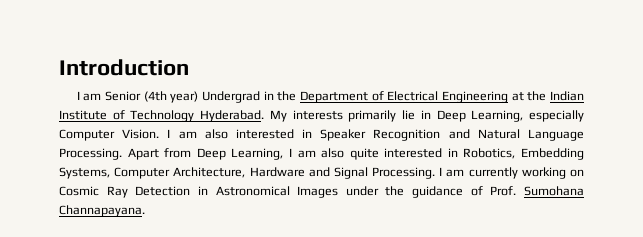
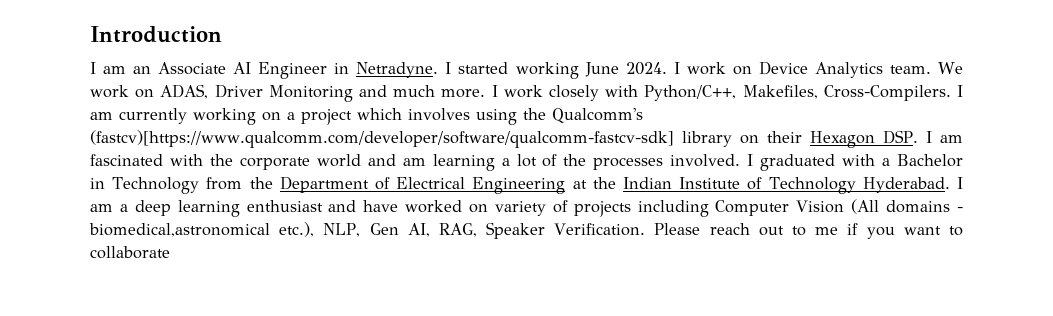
- I am Senior (4th year) Undergrad in the Department of Electrical Engineering at the Indian Institute of Technology Hyderabad.
+ I am an Associate AI Engineer in Netradyne. I started working June 2024. I work on Device Analytics team. We work on ADAS, Driver Monitoring and much more. I work closely with Python/C++, Makefiles, Cross-Compilers. I am currently working on a project which involves using the Qualcomm's (fastcv)[https://www.qualcomm.com/developer/software/qualcomm-fastcv-sdk] library on their Hexagon DSP. I am fascinated with the corporate world and am learning a lot of the processes involved. I graduated with a Bachelor in Technology from the Department of Electrical Engineering at the Indian Institute of Technology Hyderabad.
- My interests primarily lie in Deep Learning, especially Computer Vision. I am also interested in Speaker Recognition and Natural Language Processing. Apart from Deep Learning, I am also quite interested in Robotics, Embedding Systems, Computer Architecture, Hardware and Signal Processing. I am currently working on Cosmic Ray Detection in Astronomical Images under the guidance of Prof. Sumohana Channapayana.
+ I am a deep learning enthusiast and have worked on variety of projects including Computer Vision (All domains - biomedical,astronomical etc.), NLP, Gen AI, RAG, Speaker Verification. Please reach out to me if you want to collaborate

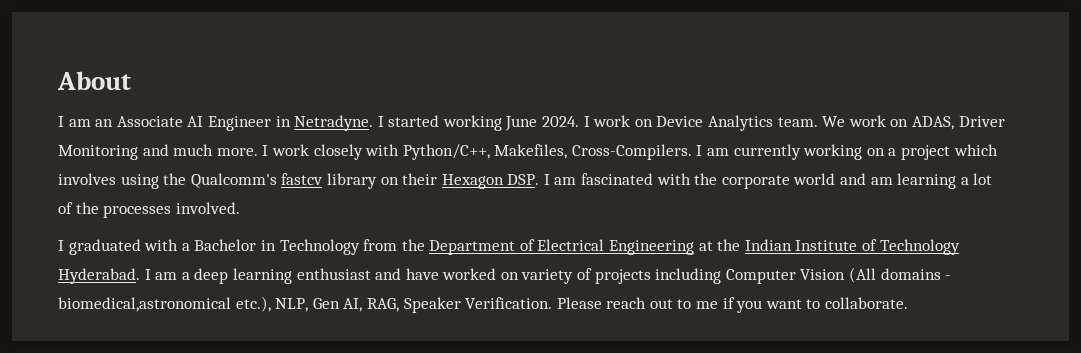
- Introduction
+ About
- I am currently working on a project which involves using the Qualcomm's (fastcv)[https://www.qualcomm.com/developer/software/qualcomm-fastcv-sdk] library on their Hexagon DSP. I am fascinated with the corporate world and am learning a lot of the processes involved. I graduated with a Bachelor in Technology from the Department of Electrical Engineering at the Indian Institute of Technology Hyderabad.
+ I am currently working on a project which involves using the Qualcomm's fastcv library on their Hexagon DSP. I am fascinated with the corporate world and am learning a lot of the processes involved.
+ I graduated with a Bachelor in Technology from the Department of Electrical Engineering at the Indian Institute of Technology Hyderabad.
- Please reach out to me if you want to collaborate
+ Please reach out to me if you want to collaborate.

